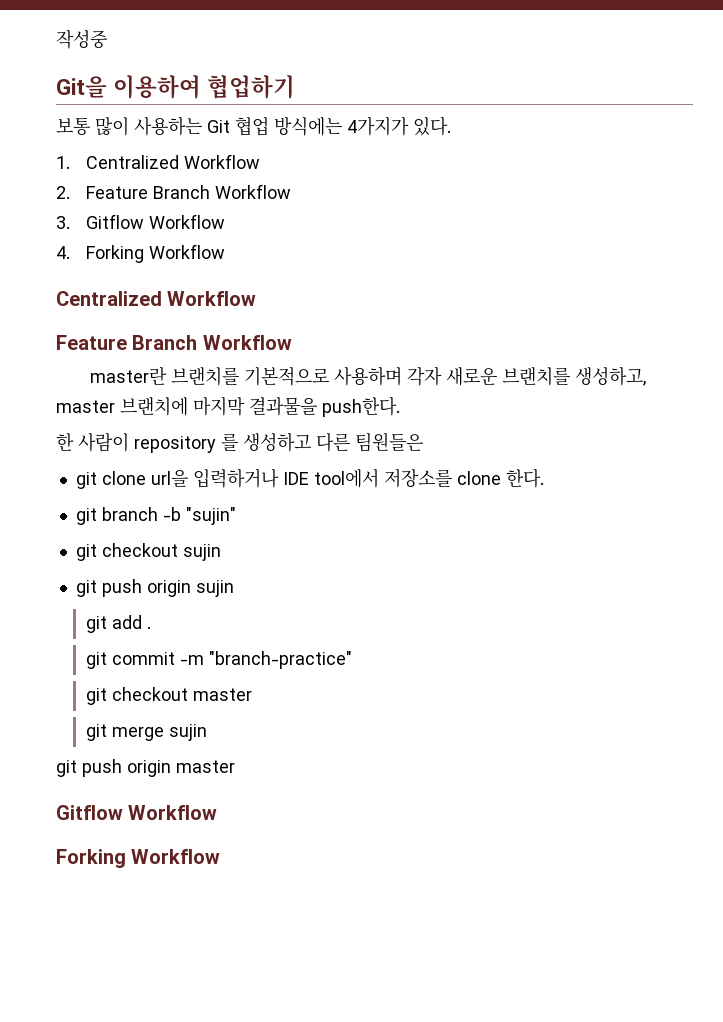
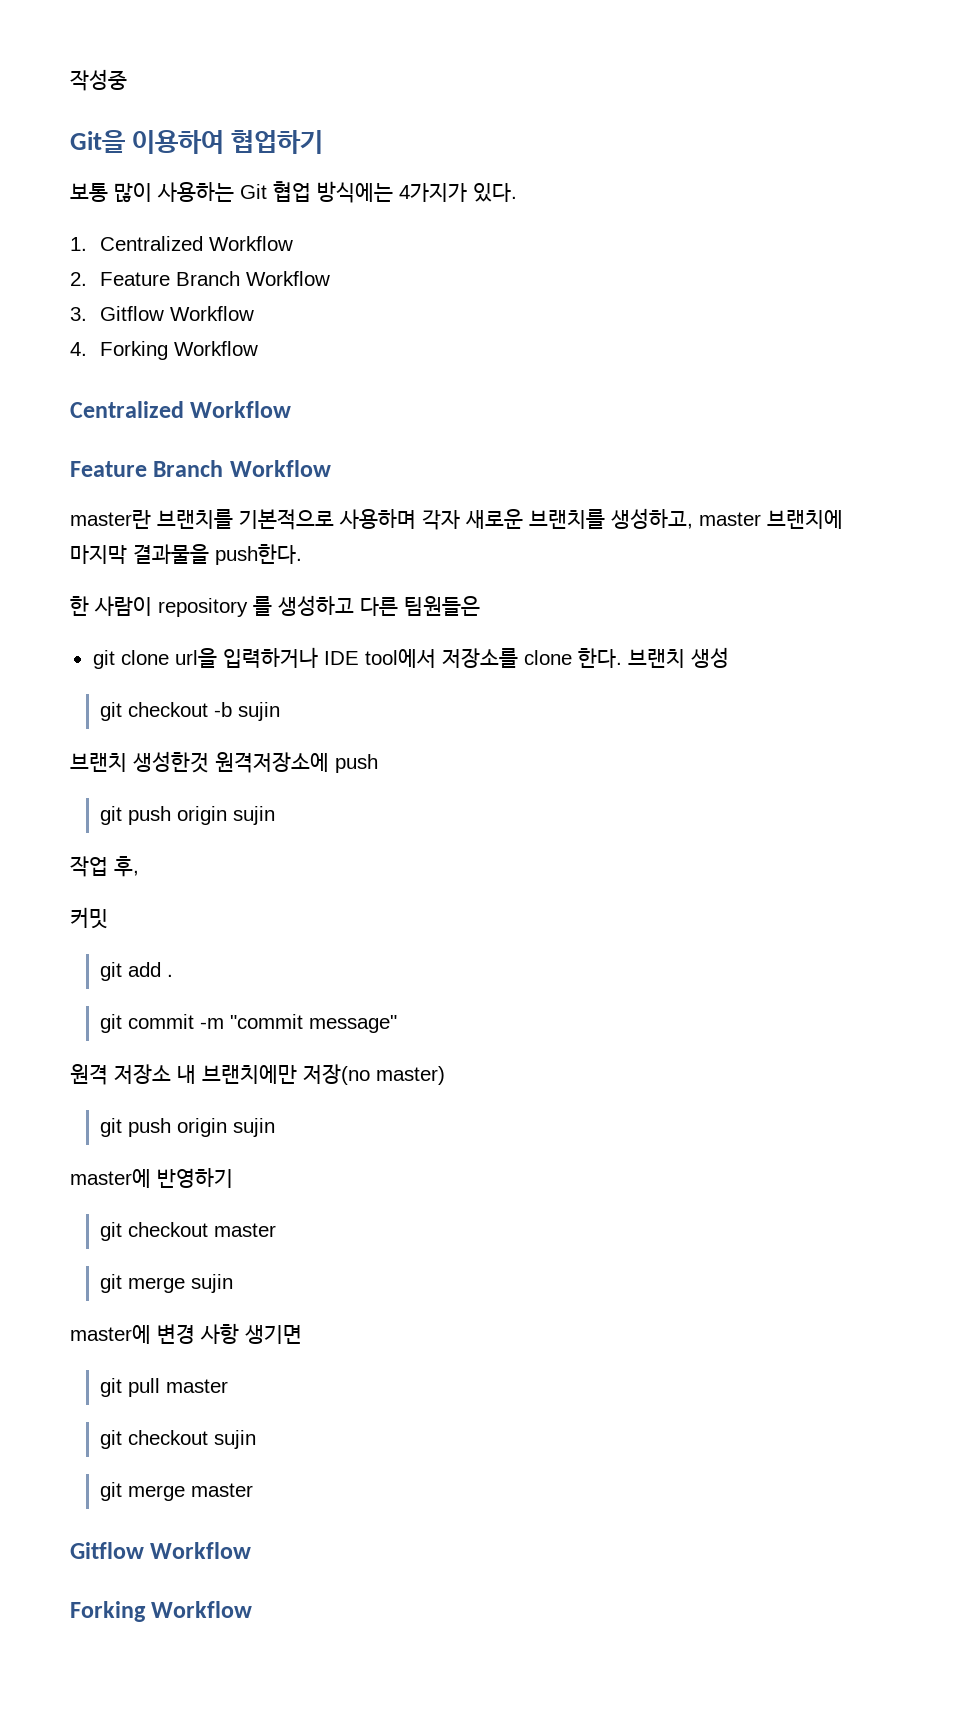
- git clone url을 입력하거나 IDE tool에서 저장소를 clone 한다.
- git branch -b "sujin"
- git checkout sujin
+ git clone url을 입력하거나 IDE tool에서 저장소를 clone 한다. 브랜치 생성
+ git checkout -b sujin
+ 브랜치 생성한것 원격저장소에 push
  git push origin sujin
+ 작업 후,
+ 커밋
- git commit -m "branch-practice"
+ git commit -m "commit message"
+ 원격 저장소 내 브랜치에만 저장(no master)
+ git push origin sujin
+ master에 반영하기
- git push origin master
+ master에 변경 사항 생기면
+ git pull master
+ git checkout sujin
+ git merge master

